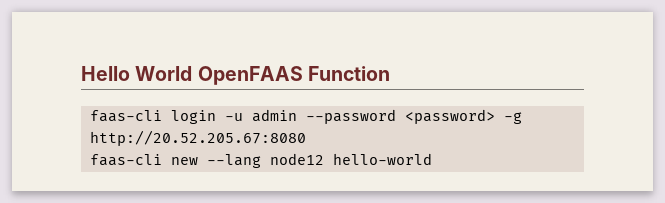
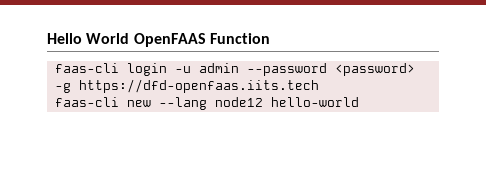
- faas-cli login -u admin --password <password> -g http://20.52.205.67:8080
+ faas-cli login -u admin --password <password> -g https://dfd-openfaas.iits.tech

